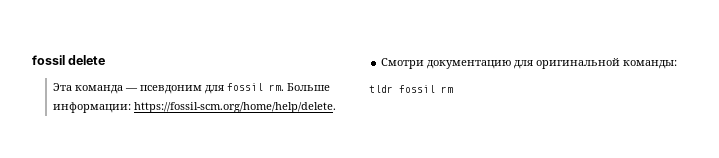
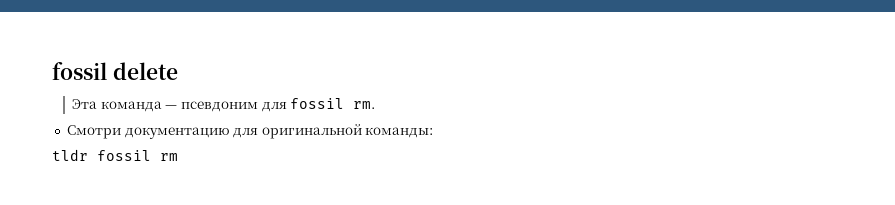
- Больше информации: https://fossil-scm.org/home/help/delete.

